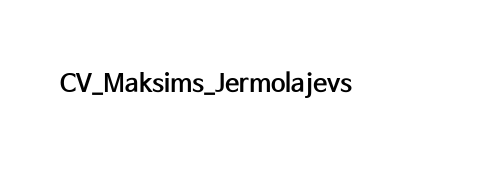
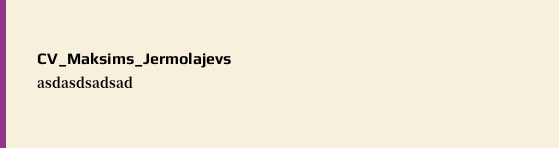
+ asdasdsadsad

